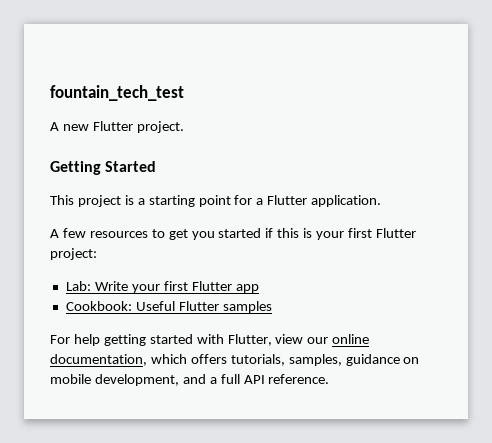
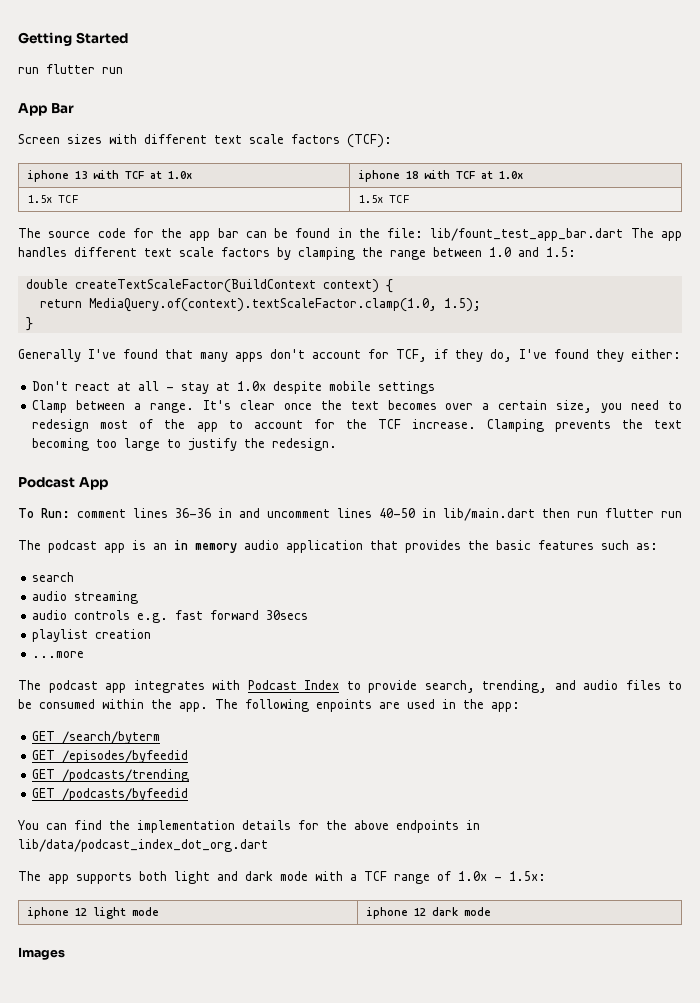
- fountain_tech_test
- A new Flutter project.
  Getting Started
- This project is a starting point for a Flutter application.
- A few resources to get you started if this is your first Flutter project:
- Lab: Write your first Flutter app
- Cookbook: Useful Flutter samples
- For help getting started with Flutter, view our online documentation, which offers tutorials, samples, guidance on mobile development, and a full API reference.
+ run flutter run
+ App Bar
+ Screen sizes with different text scale factors (TCF):
+ iphone 13 with TCF at 1.0x | iphone 18 with TCF at 1.0x
+ 1.5x TCF | 1.5x TCF
+ The source code for the app bar can be found in the file: lib/fount_test_app_bar.dart The app handles different text scale factors by clamping the range between 1.0 and 1.5:
+ double createTextScaleFactor(BuildContext context) {
+ return MediaQuery.of(context).textScaleFactor.clamp(1.0, 1.5);
+ }
+ Generally I've found that many apps don't account for TCF, if they do, I've found they either:
+ Don't react at all - stay at 1.0x despite mobile settings
+ Clamp between a range. It's clear once the text becomes over a certain size, you need to redesign most of the app to account for the TCF increase. Clamping prevents the text becoming too large to justify the redesign.
+ Podcast App
+ To Run: comment lines 36-36 in and uncomment lines 40-50 in lib/main.dart then run flutter run
+ The podcast app is an in memory audio application that provides the basic features such as:
+ search
+ audio streaming
+ audio controls e.g. fast forward 30secs
+ playlist creation
+ ...more
+ The podcast app integrates with Podcast Index to provide search, trending, and audio files to be consumed within the app. The following enpoints are used in the app:
+ GET /search/byterm
+ GET /episodes/byfeedid
+ GET /podcasts/trending
+ GET /podcasts/byfeedid
+ You can find the implementation details for the above endpoints in lib/data/podcast_index_dot_org.dart
+ The app supports both light and dark mode with a TCF range of 1.0x - 1.5x:
+ iphone 12 light mode | iphone 12 dark mode
+ Images

